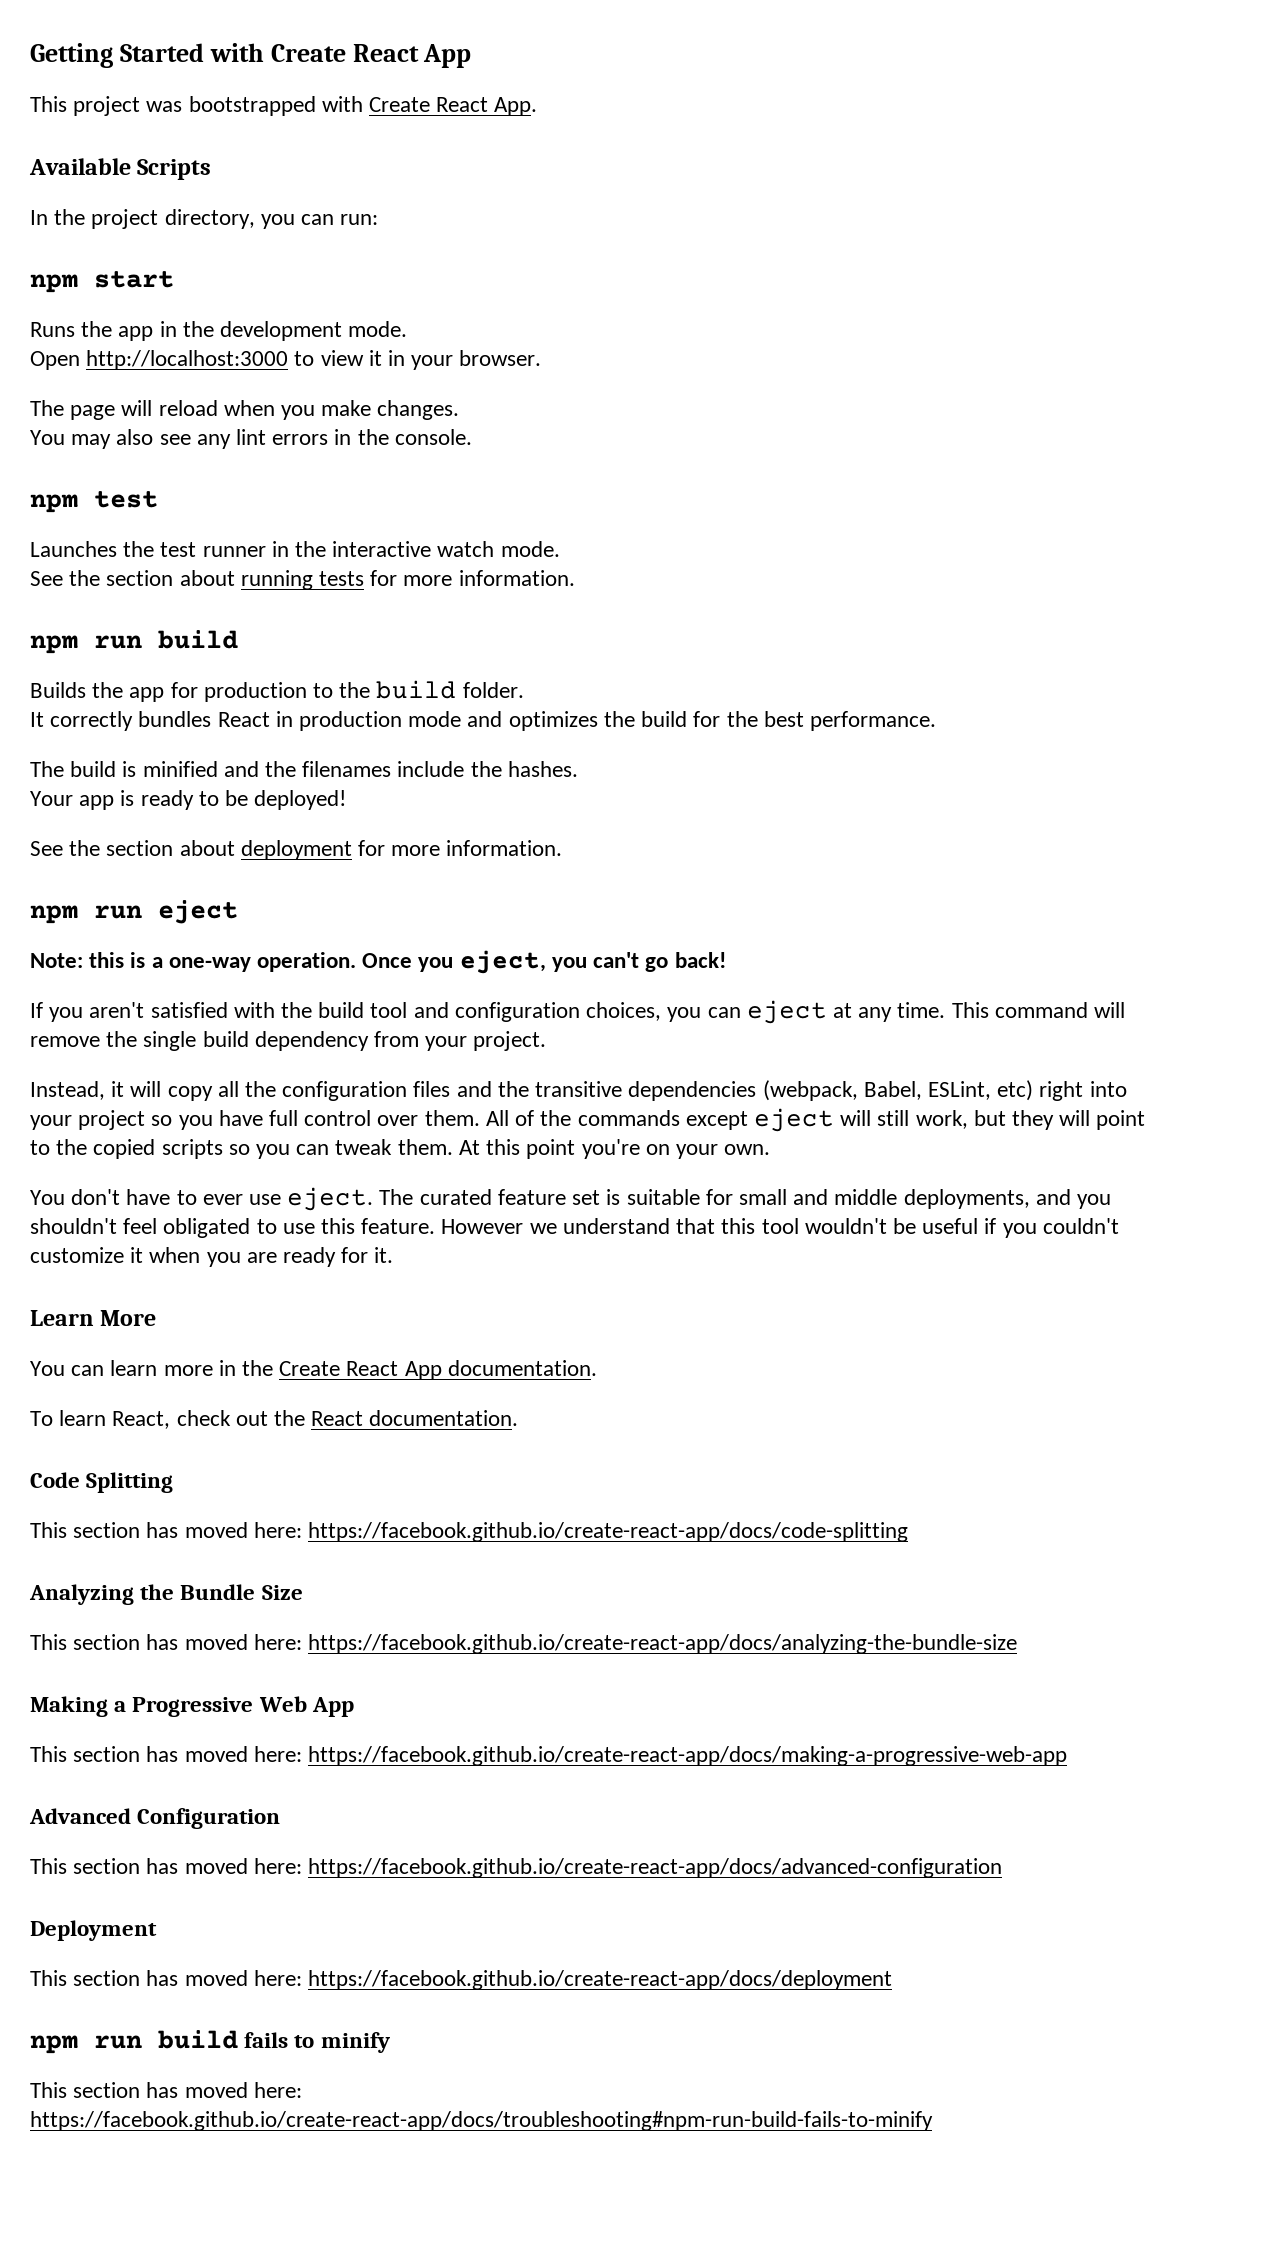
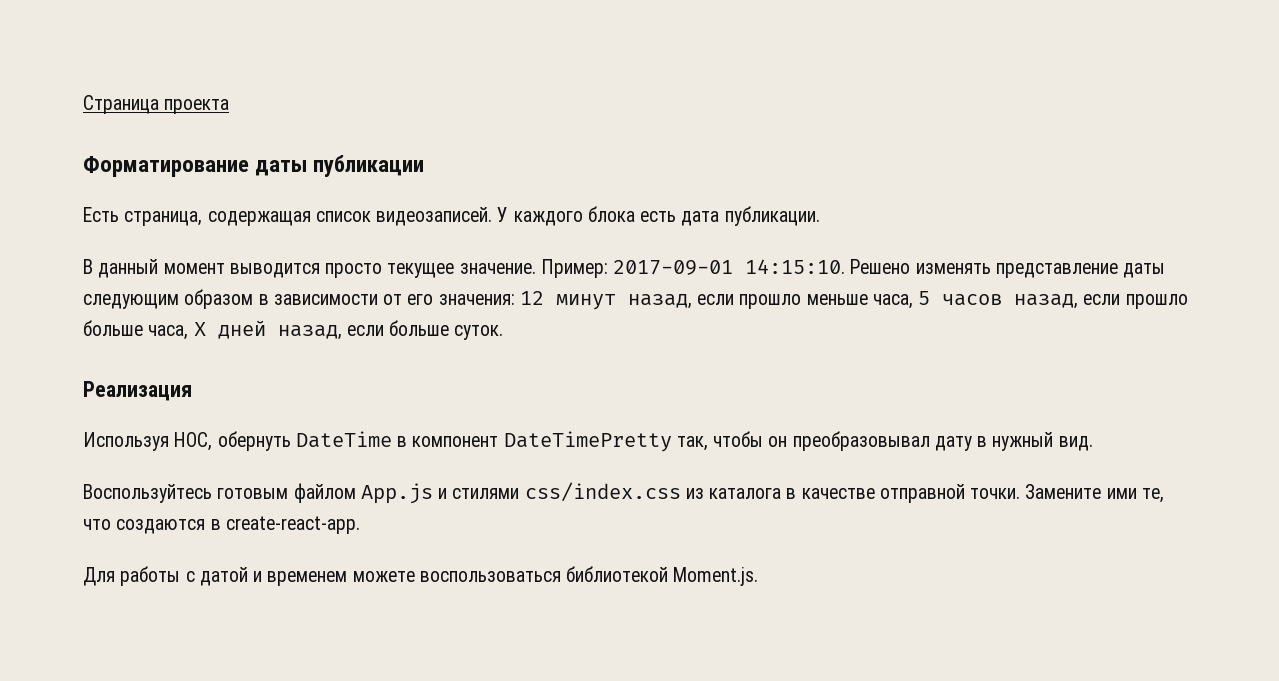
- Getting Started with Create React App
- This project was bootstrapped with Create React App.
- Available Scripts
- In the project directory, you can run:
- npm start
- Runs the app in the development mode.
- Open http://localhost:3000 to view it in your browser.
- The page will reload when you make changes.
- You may also see any lint errors in the console.
- npm test
- Launches the test runner in the interactive watch mode.
- See the section about running tests for more information.
- npm run build
- Builds the app for production to the build folder.
- It correctly bundles React in production mode and optimizes the build for the best performance.
- The build is minified and the filenames include the hashes.
- Your app is ready to be deployed!
- See the section about deployment for more information.
- npm run eject
- Note: this is a one-way operation. Once you eject, you can't go back!
- If you aren't satisfied with the build tool and configuration choices, you can eject at any time. This command will remove the single build dependency from your project.
- Instead, it will copy all the configuration files and the transitive dependencies (webpack, Babel, ESLint, etc) right into your project so you have full control over them. All of the commands except eject will still work, but they will point to the copied scripts so you can tweak them. At this point you're on your own.
- You don't have to ever use eject. The curated feature set is suitable for small and middle deployments, and you shouldn't feel obligated to use this feature. However we understand that this tool wouldn't be useful if you couldn't customize it when you are ready for it.
- Learn More
- You can learn more in the Create React App documentation.
- To learn React, check out the React documentation.
- Code Splitting
- This section has moved here: https://facebook.github.io/create-react-app/docs/code-splitting
- Analyzing the Bundle Size
- This section has moved here: https://facebook.github.io/create-react-app/docs/analyzing-the-bundle-size
- Making a Progressive Web App
- This section has moved here: https://facebook.github.io/create-react-app/docs/making-a-progressive-web-app
- Advanced Configuration
- This section has moved here: https://facebook.github.io/create-react-app/docs/advanced-configuration
- Deployment
- This section has moved here: https://facebook.github.io/create-react-app/docs/deployment
- npm run build fails to minify
- This section has moved here: https://facebook.github.io/create-react-app/docs/troubleshooting#npm-run-build-fails-to-minify
+ Страница проекта
+ Форматирование даты публикации
+ Есть страница, содержащая список видеозаписей. У каждого блока есть дата публикации.
+ В данный момент выводится просто текущее значение. Пример: 2017-09-01 14:15:10. Решено изменять представление даты следующим образом в зависимости от его значения: 12 минут назад, если прошло меньше часа, 5 часов назад, если прошло больше часа, X дней назад, если больше суток.
+ Реализация
+ Используя HOC, обернуть DateTime в компонент DateTimePretty так, чтобы он преобразовывал дату в нужный вид.
+ Воспользуйтесь готовым файлом App.js и стилями css/index.css из каталога в качестве отправной точки. Замените ими те, что создаются в create-react-app.
+ Для работы с датой и временем можете воспользоваться библиотекой Moment.js.

